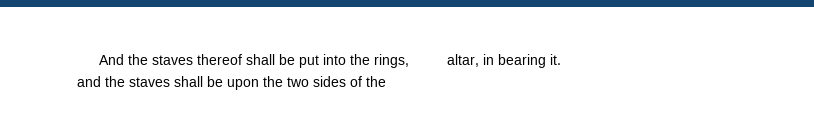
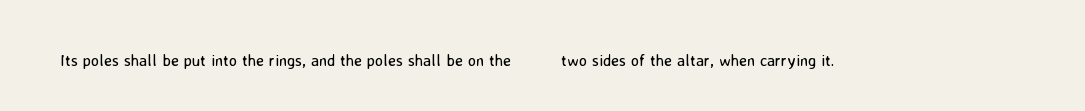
- And the staves thereof shall be put into the rings, and the staves shall be upon the two sides of the altar, in bearing it.
+ Its poles shall be put into the rings, and the poles shall be on the two sides of the altar, when carrying it.

